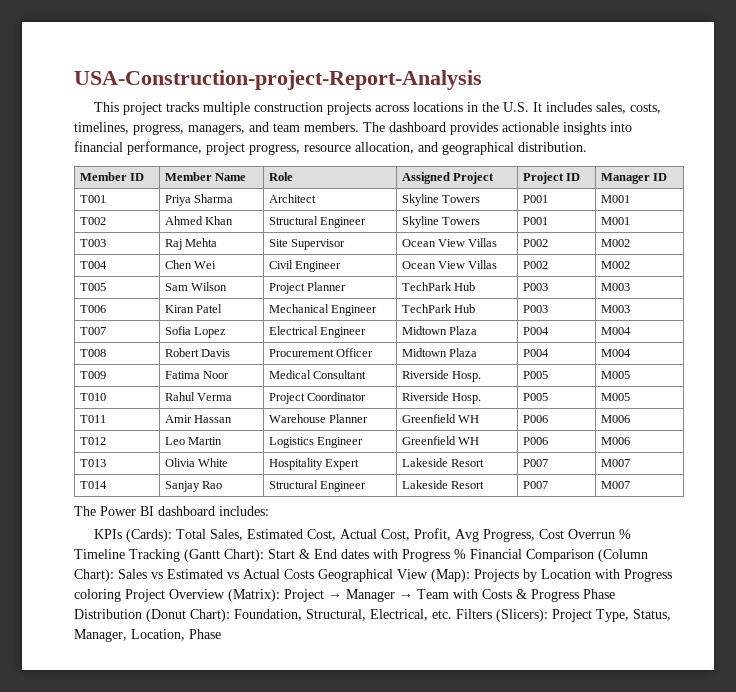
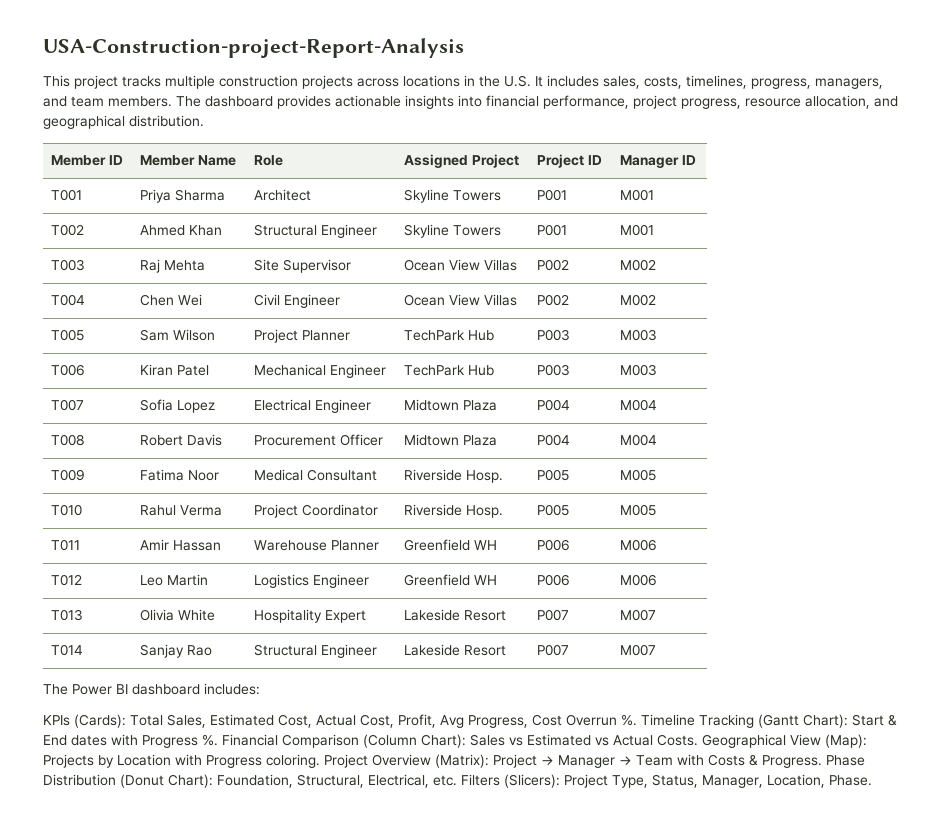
- Total Sales, Estimated Cost, Actual Cost, Profit, Avg Progress, Cost Overrun % Timeline Tracking (Gantt Chart):
+ Total Sales, Estimated Cost, Actual Cost, Profit, Avg Progress, Cost Overrun %. Timeline Tracking (Gantt Chart):
- Start & End dates with Progress % Financial Comparison (Column Chart):
+ Start & End dates with Progress %. Financial Comparison (Column Chart):
- Sales vs Estimated vs Actual Costs Geographical View (Map):
+ Sales vs Estimated vs Actual Costs. Geographical View (Map):
- Projects by Location with Progress coloring Project Overview (Matrix):
+ Projects by Location with Progress coloring. Project Overview (Matrix):
- Project → Manager → Team with Costs & Progress Phase Distribution (Donut Chart):
+ Project → Manager → Team with Costs & Progress. Phase Distribution (Donut Chart):
- Project Type, Status, Manager, Location, Phase
+ Project Type, Status, Manager, Location, Phase.

